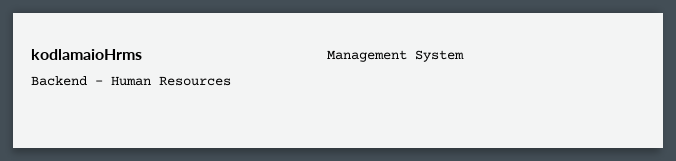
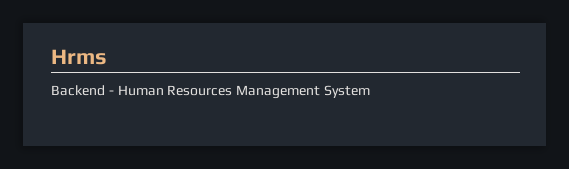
- kodlamaioHrms
+ Hrms

